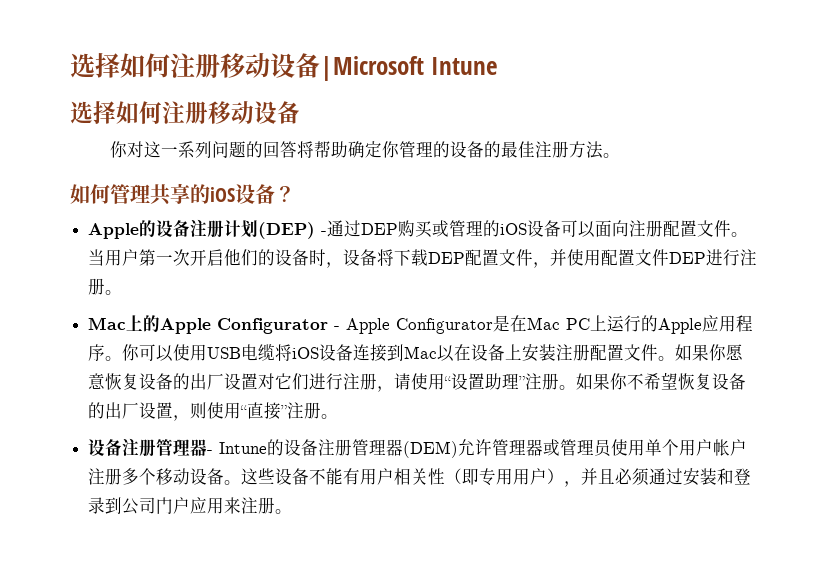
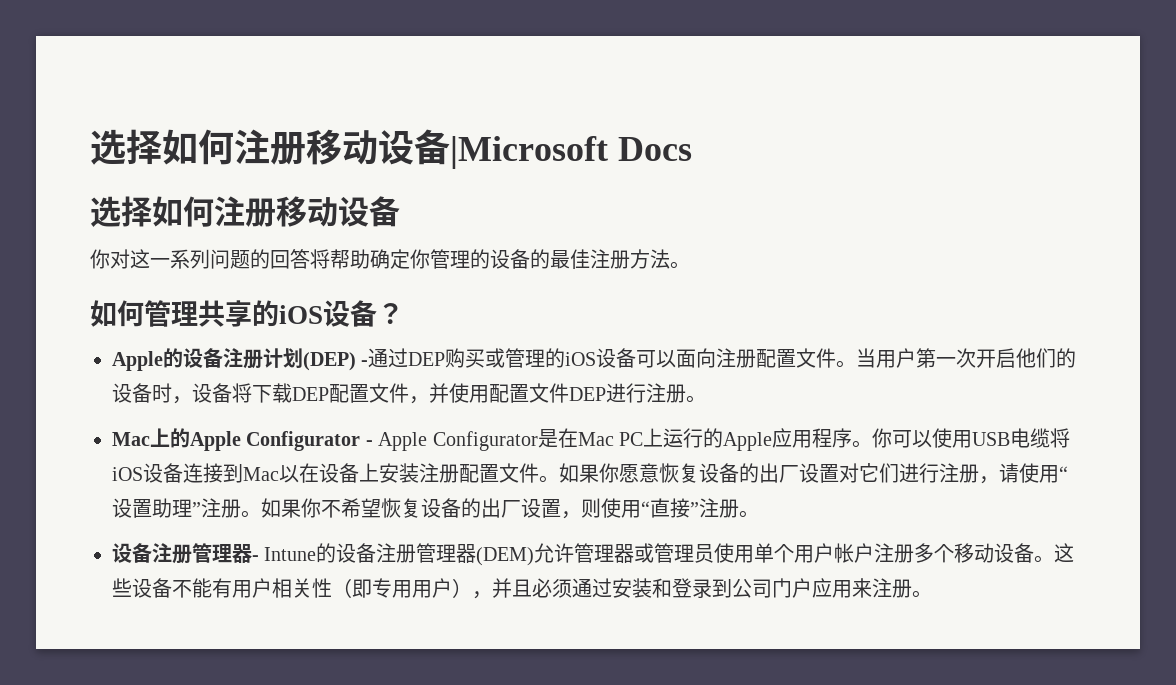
- 选择如何注册移动设备|Microsoft Intune
+ 选择如何注册移动设备|Microsoft Docs

